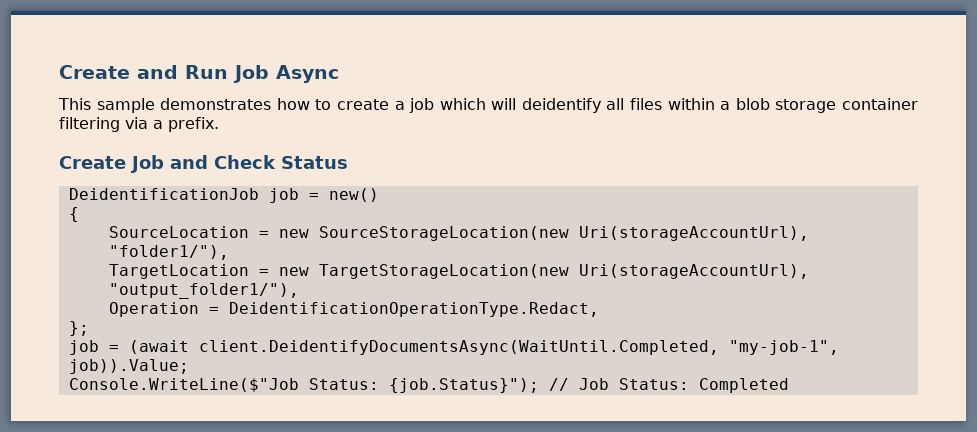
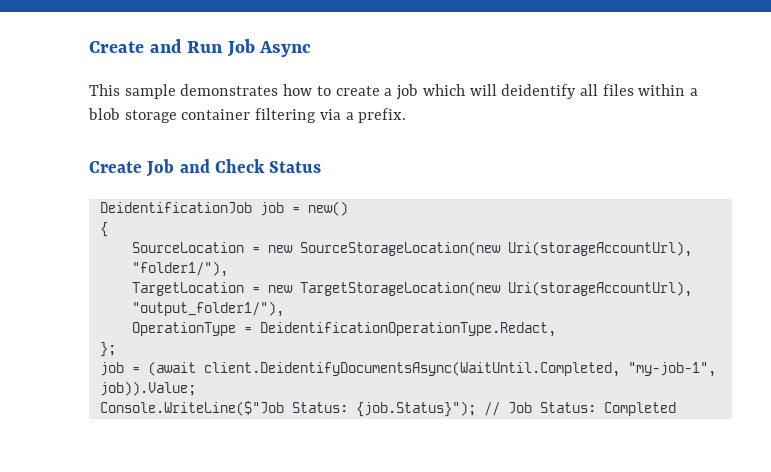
- Operation = DeidentificationOperationType.Redact,
+ OperationType = DeidentificationOperationType.Redact,

